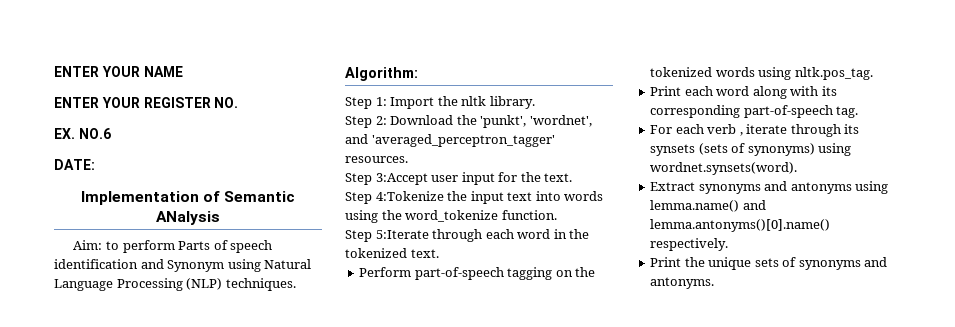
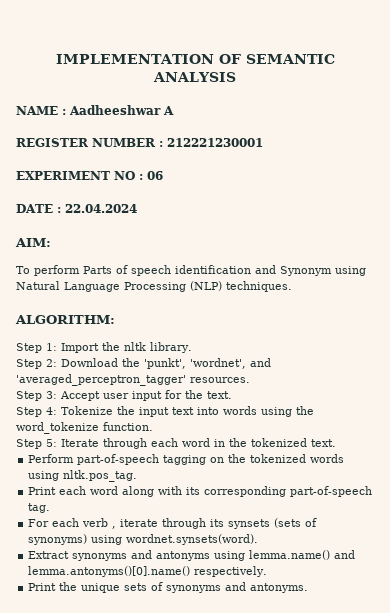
- ENTER YOUR NAME
- ENTER YOUR REGISTER NO.
- EX. NO.6
- DATE:
- Implementation of Semantic ANalysis
- Aim: to perform Parts of speech identification and Synonym using Natural Language Processing (NLP) techniques.
+ IMPLEMENTATION OF SEMANTIC ANALYSIS
+ NAME : Aadheeshwar A
+ REGISTER NUMBER : 212221230001
+ EXPERIMENT NO : 06
+ DATE : 22.04.2024
+ AIM:
+ To perform Parts of speech identification and Synonym using Natural Language Processing (NLP) techniques.
- Algorithm:
+ ALGORITHM:
- Step 3:Accept user input for the text.
+ Step 3: Accept user input for the text.
- Step 4:Tokenize the input text into words using the word_tokenize function.
+ Step 4: Tokenize the input text into words using the word_tokenize function.
- Step 5:Iterate through each word in the tokenized text.
+ Step 5: Iterate through each word in the tokenized text.

